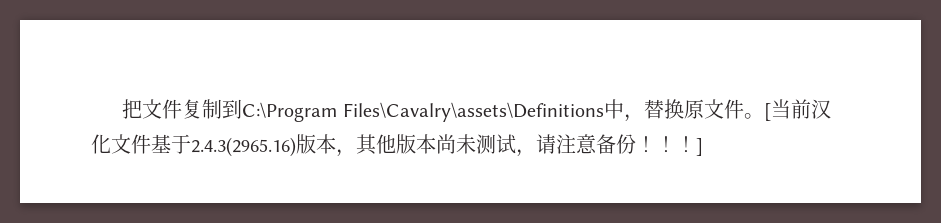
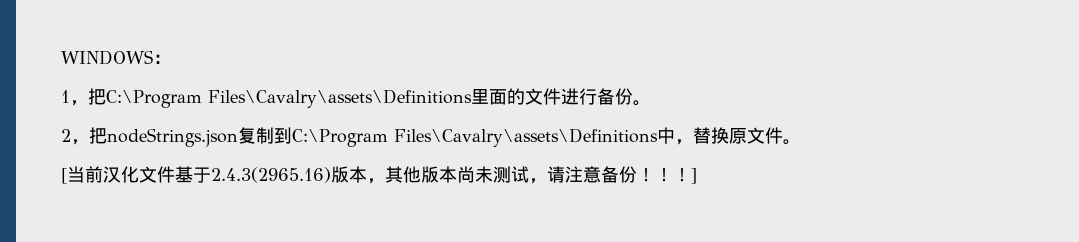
- 把文件复制到C:\Program Files\Cavalry\assets\Definitions中，替换原文件。[当前汉化文件基于2.4.3(2965.16)版本，其他版本尚未测试，请注意备份！
+ WINDOWS：
+ 1，把C:\Program Files\Cavalry\assets\Definitions里面的文件进行备份。
+ 2，把nodeStrings.json复制到C:\Program Files\Cavalry\assets\Definitions中，替换原文件。
+ [当前汉化文件基于2.4.3(2965.16)版本，其他版本尚未测试，请注意备份！

